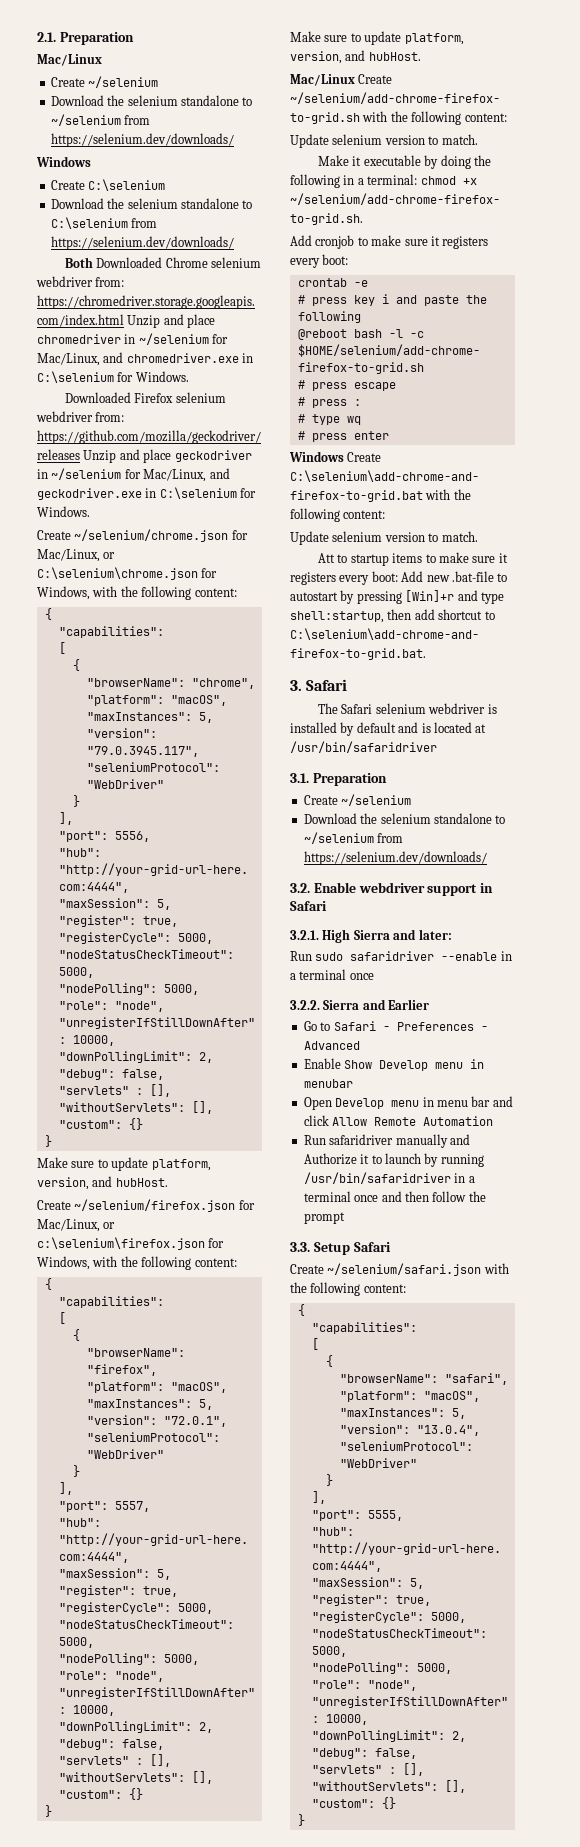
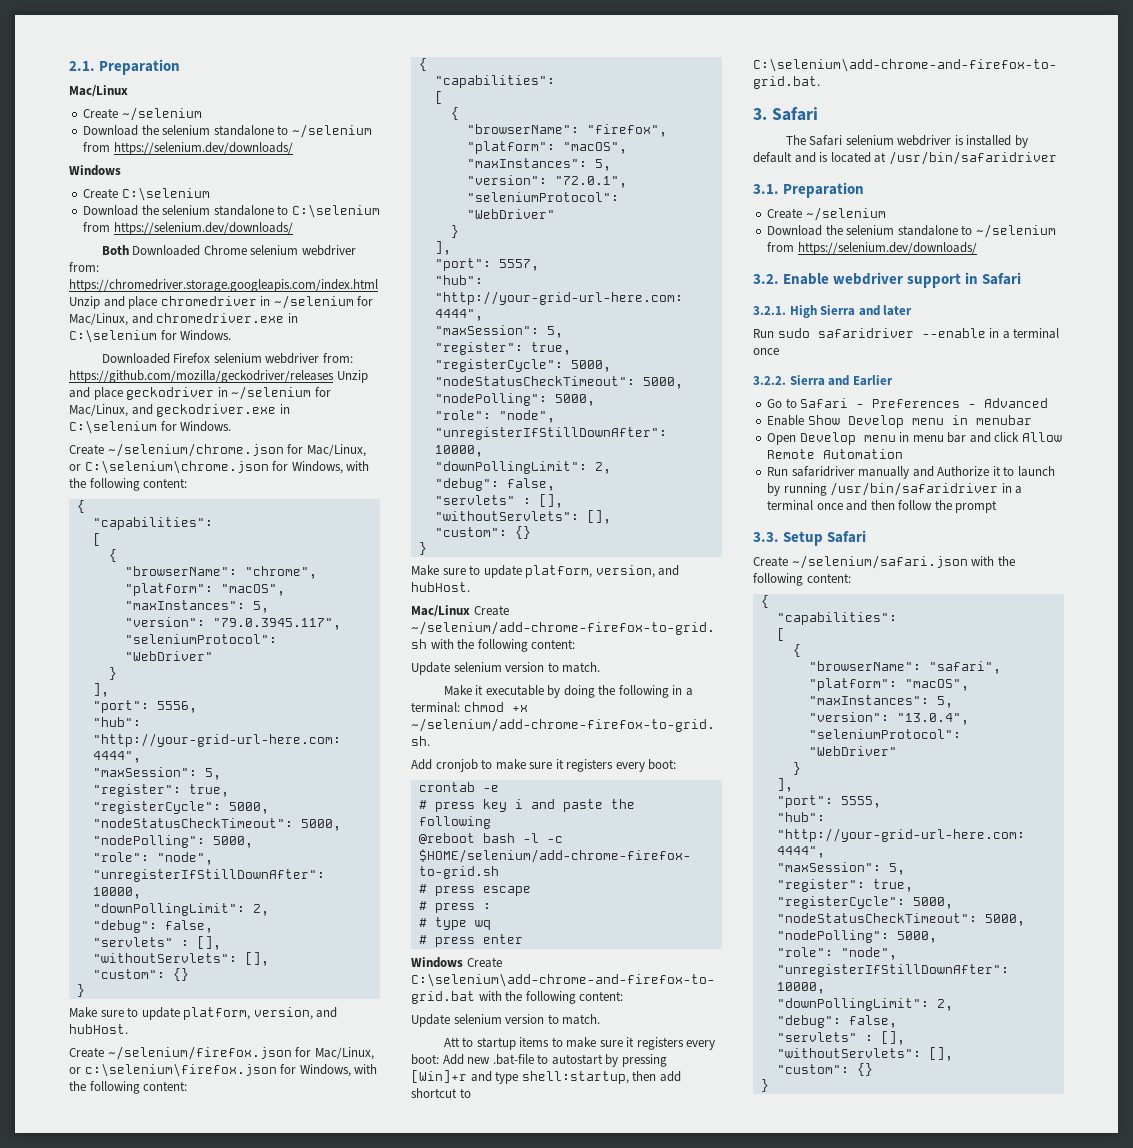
- 3.2.1. High Sierra and later:
+ 3.2.1. High Sierra and later

